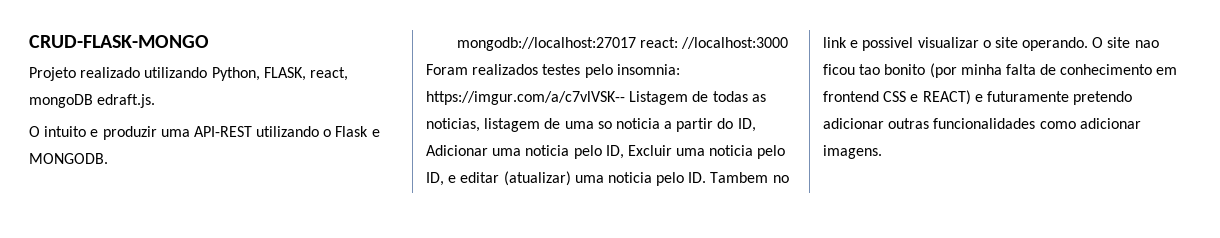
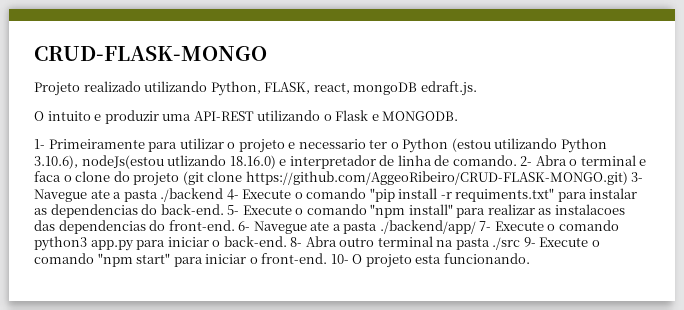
- mongodb://localhost:27017 react: //localhost:3000 Foram realizados testes pelo insomnia: https://imgur.com/a/c7vlVSK-- Listagem de todas as noticias, listagem de uma so noticia a partir do ID, Adicionar uma noticia pelo ID, Excluir uma noticia pelo ID, e editar (atualizar) uma noticia pelo ID. Tambem no link e possivel visualizar o site operando. O site nao ficou tao bonito (por minha falta de conhecimento em frontend CSS e REACT) e futuramente pretendo adicionar outras funcionalidades como adicionar imagens.
+ 1- Primeiramente para utilizar o projeto e necessario ter o Python (estou utilizando Python 3.10.6), nodeJs(estou utlizando 18.16.0) e interpretador de linha de comando. 2- Abra o terminal e faca o clone do projeto (git clone https://github.com/AggeoRibeiro/CRUD-FLASK-MONGO.git) 3- Navegue ate a pasta ./backend 4- Execute o comando "pip install -r requiments.txt" para instalar as dependencias do back-end. 5- Execute o comando "npm install" para realizar as instalacoes das dependencias do front-end. 6- Navegue ate a pasta ./backend/app/ 7- Execute o comando python3 app.py para iniciar o back-end. 8- Abra outro terminal na pasta ./src 9- Execute o comando "npm start" para iniciar o front-end. 10- O projeto esta funcionando.

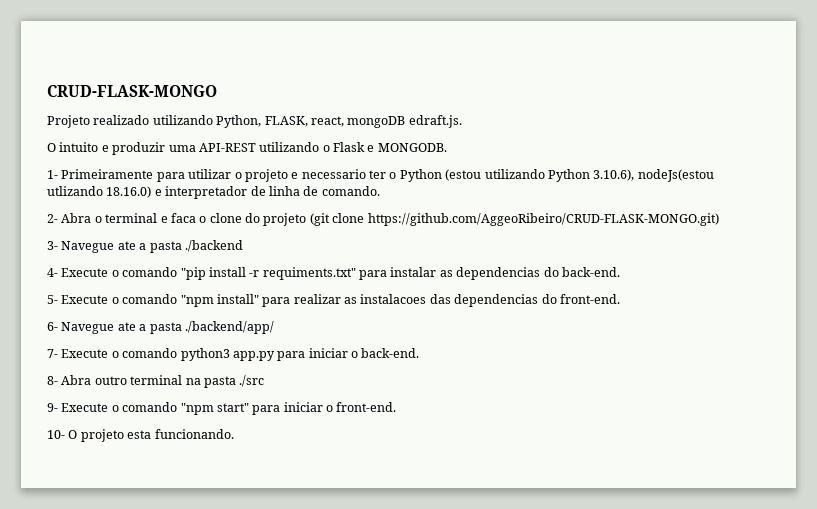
- 1- Primeiramente para utilizar o projeto e necessario ter o Python (estou utilizando Python 3.10.6), nodeJs(estou utlizando 18.16.0) e interpretador de linha de comando. 2- Abra o terminal e faca o clone do projeto (git clone https://github.com/AggeoRibeiro/CRUD-FLASK-MONGO.git) 3- Navegue ate a pasta ./backend 4- Execute o comando "pip install -r requiments.txt" para instalar as dependencias do back-end. 5- Execute o comando "npm install" para realizar as instalacoes das dependencias do front-end. 6- Navegue ate a pasta ./backend/app/ 7- Execute o comando python3 app.py para iniciar o back-end. 8- Abra outro terminal na pasta ./src 9- Execute o comando "npm start" para iniciar o front-end. 10- O projeto esta funcionando.
+ 1- Primeiramente para utilizar o projeto e necessario ter o Python (estou utilizando Python 3.10.6), nodeJs(estou utlizando 18.16.0) e interpretador de linha de comando.
+ 2- Abra o terminal e faca o clone do projeto (git clone https://github.com/AggeoRibeiro/CRUD-FLASK-MONGO.git)
+ 3- Navegue ate a pasta ./backend
+ 4- Execute o comando "pip install -r requiments.txt" para instalar as dependencias do back-end.
+ 5- Execute o comando "npm install" para realizar as instalacoes das dependencias do front-end.
+ 6- Navegue ate a pasta ./backend/app/
+ 7- Execute o comando python3 app.py para iniciar o back-end.
+ 8- Abra outro terminal na pasta ./src
+ 9- Execute o comando "npm start" para iniciar o front-end.
+ 10- O projeto esta funcionando.

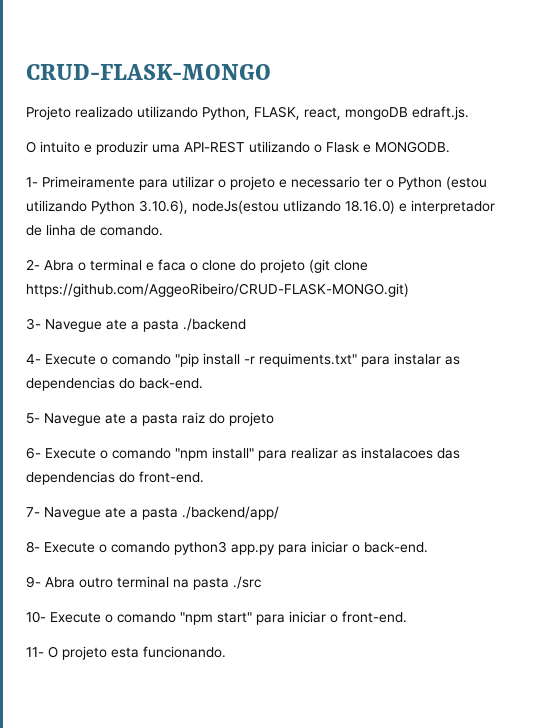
- 5- Execute o comando "npm install" para realizar as instalacoes das dependencias do front-end.
+ 5- Navegue ate a pasta raiz do projeto
+ 6- Execute o comando "npm install" para realizar as instalacoes das dependencias do front-end.
- 6- Navegue ate a pasta ./backend/app/
+ 7- Navegue ate a pasta ./backend/app/
- 7- Execute o comando python3 app.py para iniciar o back-end.
+ 8- Execute o comando python3 app.py para iniciar o back-end.
- 8- Abra outro terminal na pasta ./src
+ 9- Abra outro terminal na pasta ./src
- 9- Execute o comando "npm start" para iniciar o front-end.
+ 10- Execute o comando "npm start" para iniciar o front-end.
- 10- O projeto esta funcionando.
+ 11- O projeto esta funcionando.

